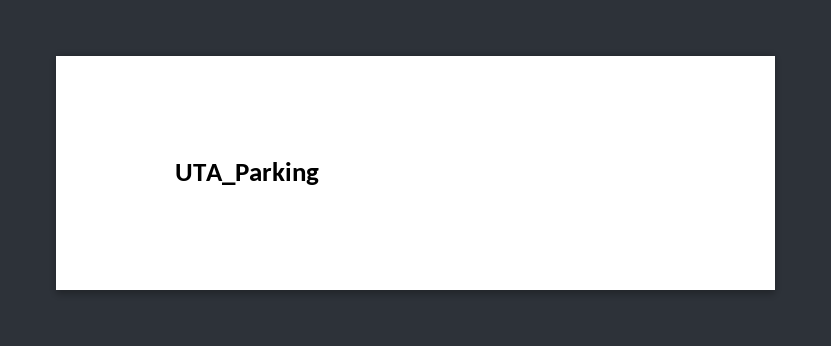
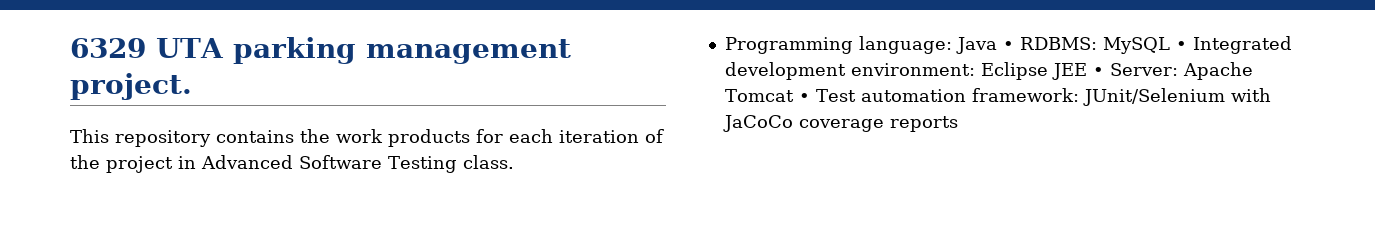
- UTA_Parking
+ 6329 UTA parking management project.
+ This repository contains the work products for each iteration of the project in Advanced Software Testing class.
+ Programming language: Java • RDBMS: MySQL • Integrated development environment: Eclipse JEE • Server: Apache Tomcat • Test automation framework: JUnit/Selenium with JaCoCo coverage reports

